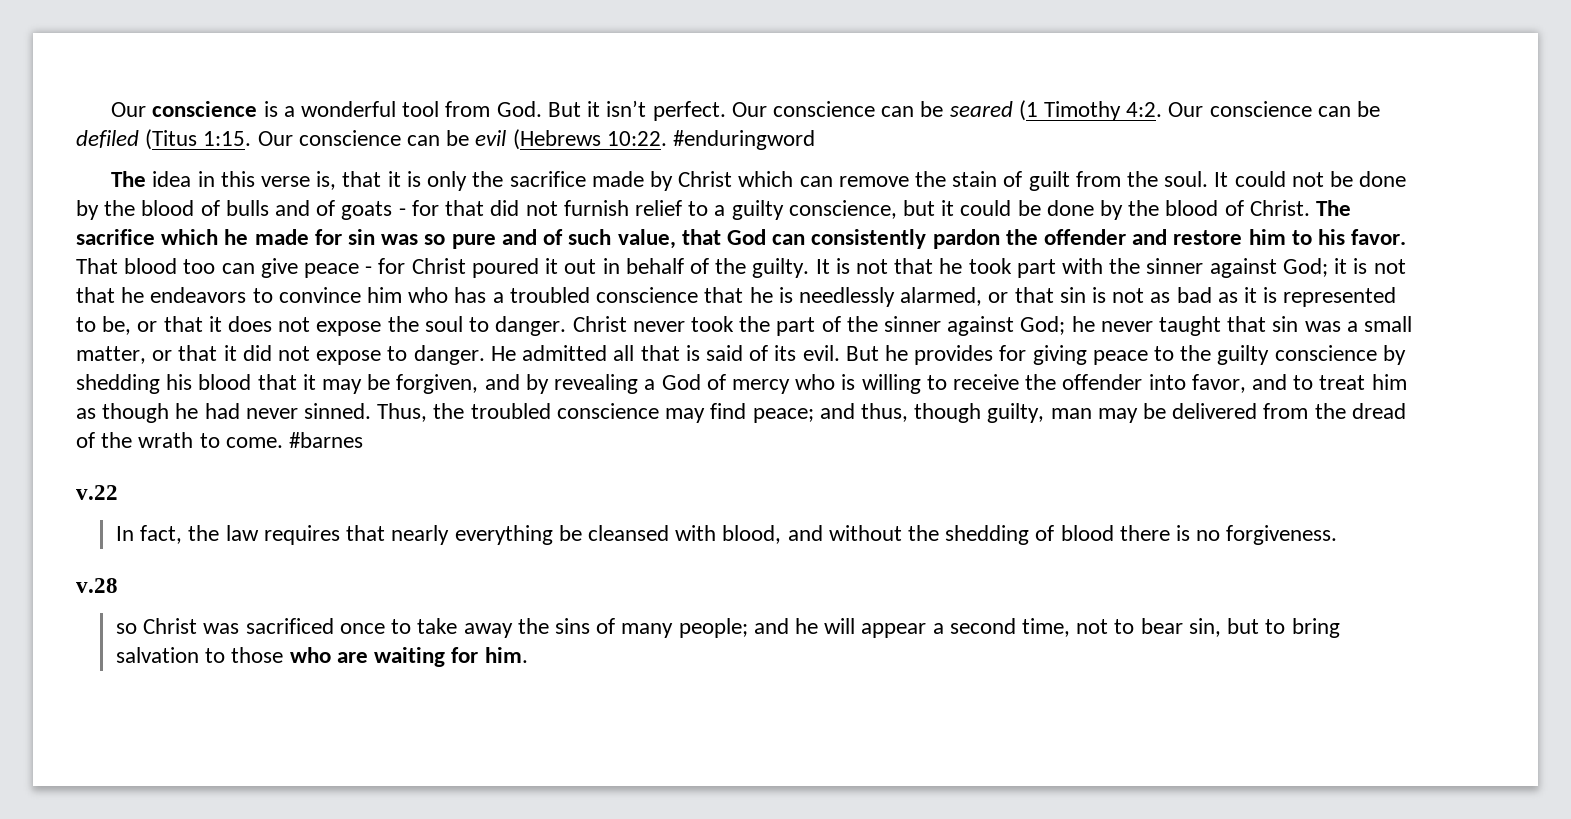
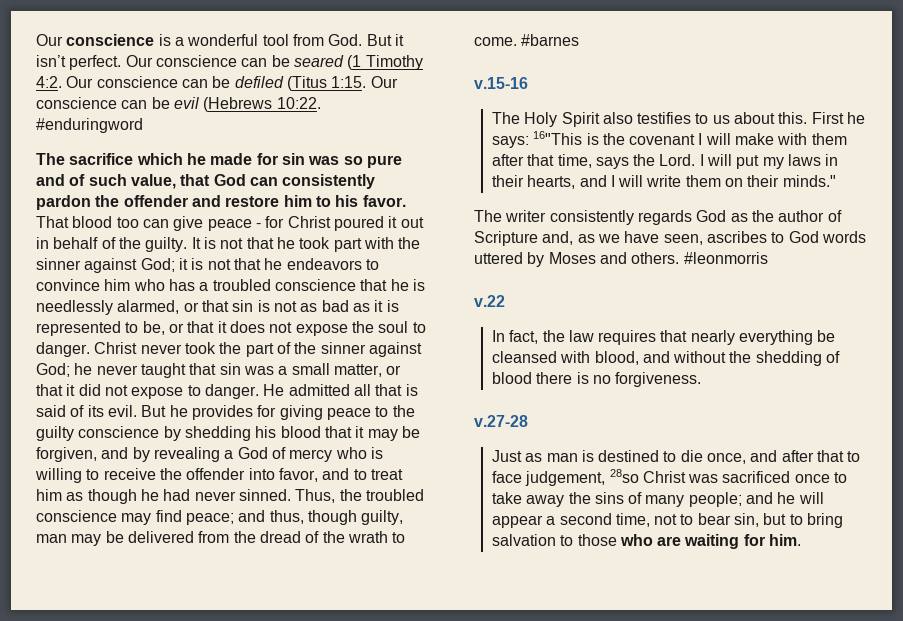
- The idea in this verse is, that it is only the sacrifice made by Christ which can remove the stain of guilt from the soul. It could not be done by the blood of bulls and of goats - for that did not furnish relief to a guilty conscience, but it could be done by the blood of Christ. The sacrifice which he made for sin was so pure and of such value, that God can consistently pardon the offender and restore him to his favor.
+ The sacrifice which he made for sin was so pure and of such value, that God can consistently pardon the offender and restore him to his favor.
+ v.15-16
+ The Holy Spirit also testifies to us about this. First he says: 16"This is the covenant I will make with them after that time, says the Lord. I will put my laws in their hearts, and I will write them on their minds."
+ The writer consistently regards God as the author of Scripture and, as we have seen, ascribes to God words uttered by Moses and others. #leonmorris
- v.28
- so Christ was sacrificed once to take away the sins of many people; and he will appear a second time, not to bear sin, but to bring salvation to those who are waiting for him.
+ v.27-28
+ Just as man is destined to die once, and after that to face judgement, 28so Christ was sacrificed once to take away the sins of many people; and he will appear a second time, not to bear sin, but to bring salvation to those who are waiting for him.

